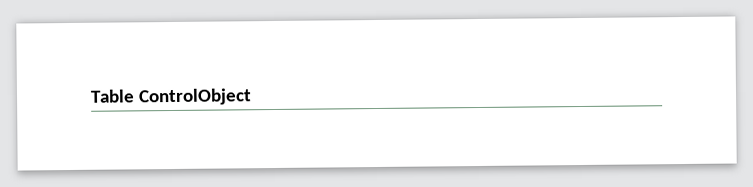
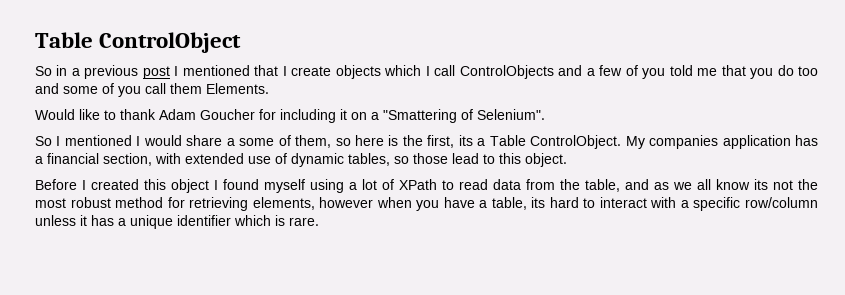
+ So in a previous post I mentioned that I create objects which I call ControlObjects and a few of you told me that you do too and some of you call them Elements.
+ Would like to thank Adam Goucher for including it on a "Smattering of Selenium".
+ So I mentioned I would share a some of them, so here is the first, its a Table ControlObject. My companies application has a financial section, with extended use of dynamic tables, so those lead to this object.
+ Before I created this object I found myself using a lot of XPath to read data from the table, and as we all know its not the most robust method for retrieving elements, however when you have a table, its hard to interact with a specific row/column unless it has a unique identifier which is rare.

